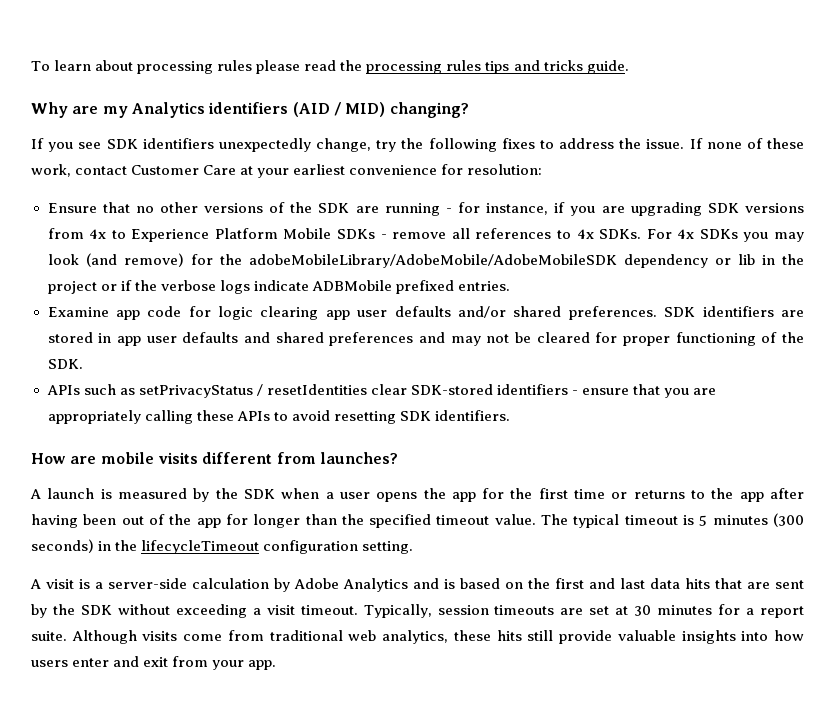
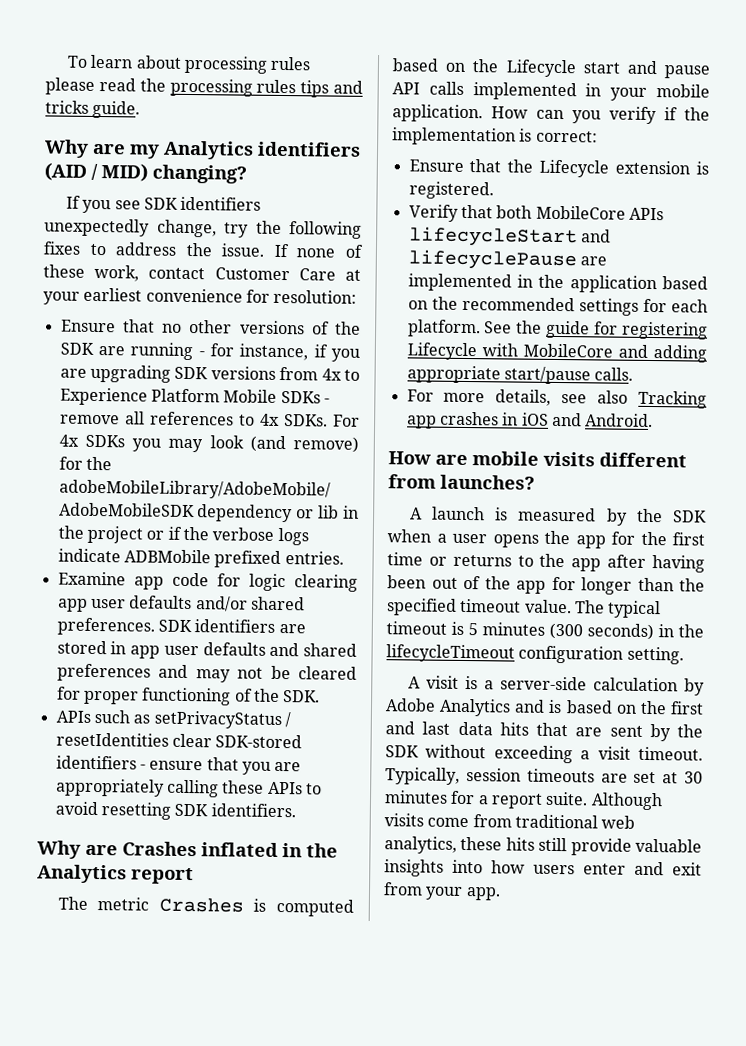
+ Why are Crashes inflated in the Analytics report
+ The metric Crashes is computed based on the Lifecycle start and pause API calls implemented in your mobile application. How can you verify if the implementation is correct:
+ Ensure that the Lifecycle extension is registered.
+ Verify that both MobileCore APIs lifecycleStart and lifecyclePause are implemented in the application based on the recommended settings for each platform. See the guide for registering Lifecycle with MobileCore and adding appropriate start/pause calls.
+ For more details, see also Tracking app crashes in iOS and Android.

